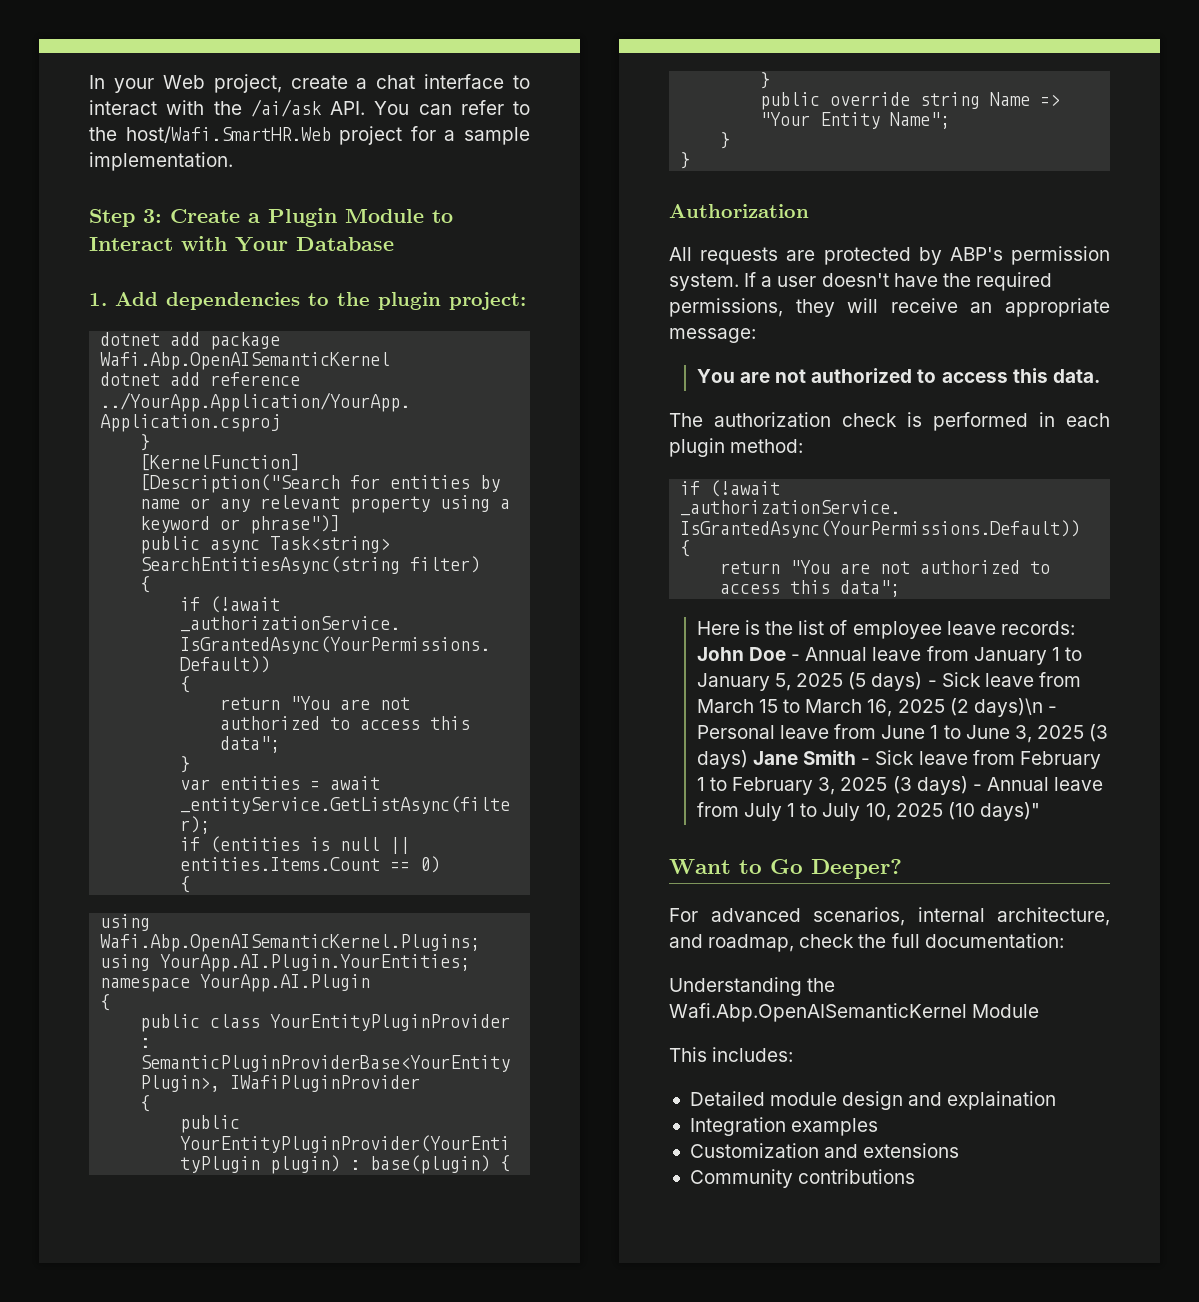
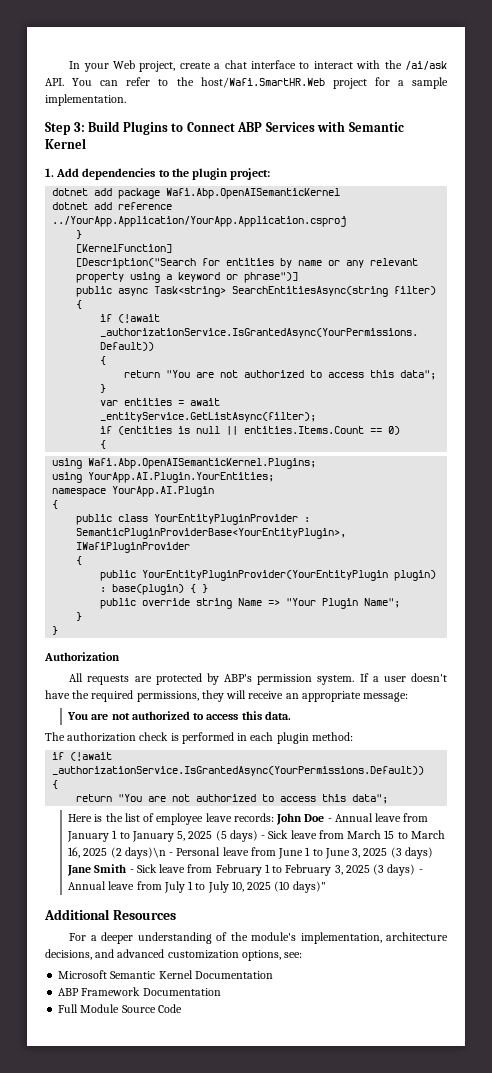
- Step 3: Create a Plugin Module to Interact with Your Database
+ Step 3: Build Plugins to Connect ABP Services with Semantic Kernel
- public override string Name => "Your Entity Name";
+ public override string Name => "Your Plugin Name";
- Want to Go Deeper?
- For advanced scenarios, internal architecture, and roadmap, check the full documentation:
- Understanding the Wafi.Abp.OpenAISemanticKernel Module
- This includes:
- Detailed module design and explaination
- Integration examples
- Customization and extensions
- Community contributions
+ Additional Resources
+ For a deeper understanding of the module's implementation, architecture decisions, and advanced customization options, see:
+ Microsoft Semantic Kernel Documentation
+ ABP Framework Documentation
+ Full Module Source Code

